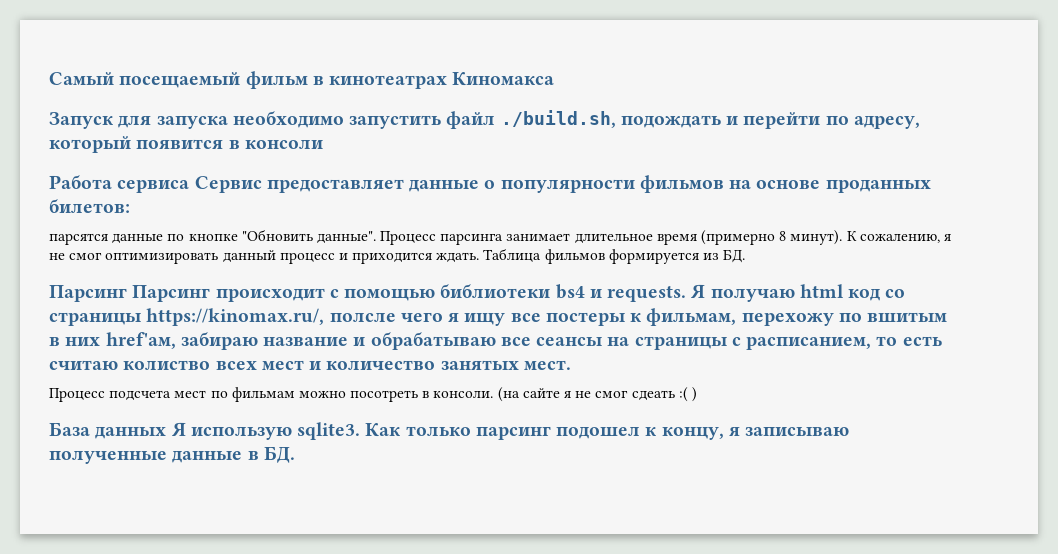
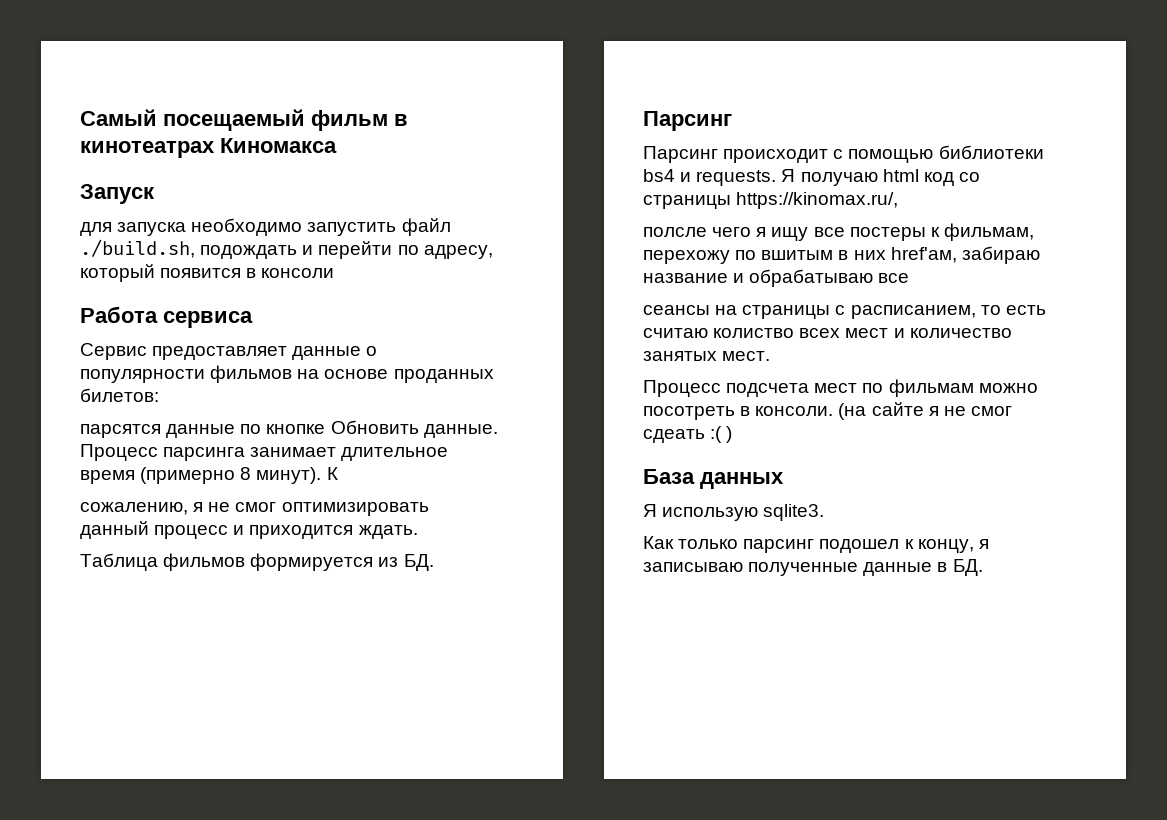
- Запуск для запуска необходимо запустить файл ./build.sh, подождать и перейти по адресу, который появится в консоли
+ Запуск
+ для запуска необходимо запустить файл ./build.sh, подождать и перейти по адресу, который появится в консоли
- Работа сервиса Сервис предоставляет данные о популярности фильмов на основе проданных билетов:
+ Работа сервиса
+ Сервис предоставляет данные о популярности фильмов на основе проданных билетов:
- парсятся данные по кнопке "Обновить данные".
+ парсятся данные по кнопке Обновить данные.
- К сожалению, я не смог оптимизировать данный процесс и приходится ждать. Таблица фильмов формируется из БД.
- Парсинг Парсинг происходит с помощью библиотеки bs4 и requests.
+ К
+ сожалению, я не смог оптимизировать данный процесс и приходится ждать.
+ Таблица фильмов формируется из БД.
+ Парсинг
+ Парсинг происходит с помощью библиотеки bs4 и requests.
- Я получаю html код со страницы https://kinomax.ru/, полсле чего я ищу все постеры к фильмам, перехожу по вшитым в них href'ам, забираю название и обрабатываю все сеансы на страницы с расписанием, то есть считаю колиство всех мест и количество занятых мест.
+ Я получаю html код со страницы https://kinomax.ru/,
+ полсле чего я ищу все постеры к фильмам, перехожу по вшитым в них href'ам, забираю название и обрабатываю все
+ сеансы на страницы с расписанием, то есть считаю колиство всех мест и количество занятых мест.
- База данных Я использую sqlite3. Как только парсинг подошел к концу, я записываю полученные данные в БД.
+ База данных
+ Я использую sqlite3.
+ Как только парсинг подошел к концу, я записываю полученные данные в БД.

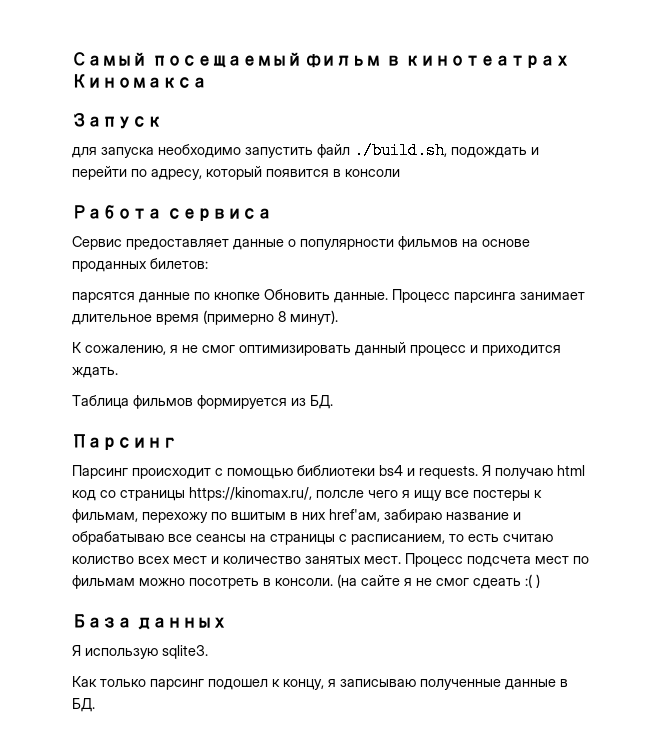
- Процесс парсинга занимает длительное время (примерно 8 минут). К
- сожалению, я не смог оптимизировать данный процесс и приходится ждать.
+ Процесс парсинга занимает длительное время (примерно 8 минут).
+ К сожалению, я не смог оптимизировать данный процесс и приходится ждать.
- Я получаю html код со страницы https://kinomax.ru/,
- полсле чего я ищу все постеры к фильмам, перехожу по вшитым в них href'ам, забираю название и обрабатываю все
- сеансы на страницы с расписанием, то есть считаю колиство всех мест и количество занятых мест.
- Процесс подсчета мест по фильмам можно посотреть в консоли.
+ Я получаю html код со страницы https://kinomax.ru/, полсле чего я ищу все постеры к фильмам, перехожу по вшитым в них href'ам, забираю название и обрабатываю все сеансы на страницы с расписанием, то есть считаю колиство всех мест и количество занятых мест. Процесс подсчета мест по фильмам можно посотреть в консоли.

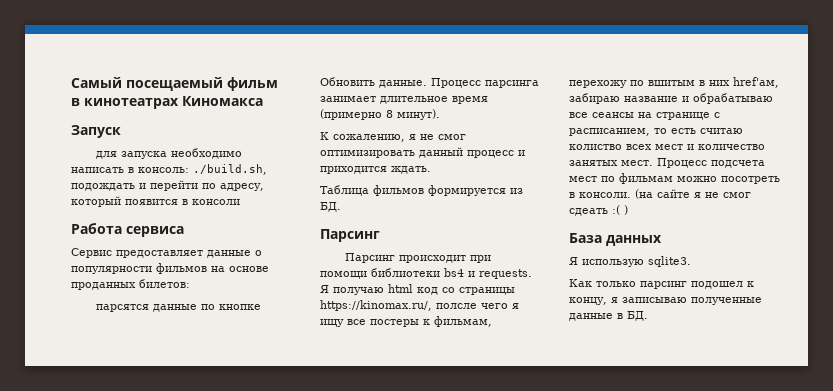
- для запуска необходимо запустить файл ./build.sh, подождать и перейти по адресу, который появится в консоли
+ для запуска необходимо написать в консоль: ./build.sh, подождать и перейти по адресу, который появится в консоли
- Парсинг происходит с помощью библиотеки bs4 и requests.
+ Парсинг происходит при помощи библиотеки bs4 и requests.
- Я получаю html код со страницы https://kinomax.ru/, полсле чего я ищу все постеры к фильмам, перехожу по вшитым в них href'ам, забираю название и обрабатываю все сеансы на страницы с расписанием, то есть считаю колиство всех мест и количество занятых мест.
+ Я получаю html код со страницы https://kinomax.ru/, полсле чего я ищу все постеры к фильмам, перехожу по вшитым в них href'ам, забираю название и обрабатываю все сеансы на странице с расписанием, то есть считаю колиство всех мест и количество занятых мест.

